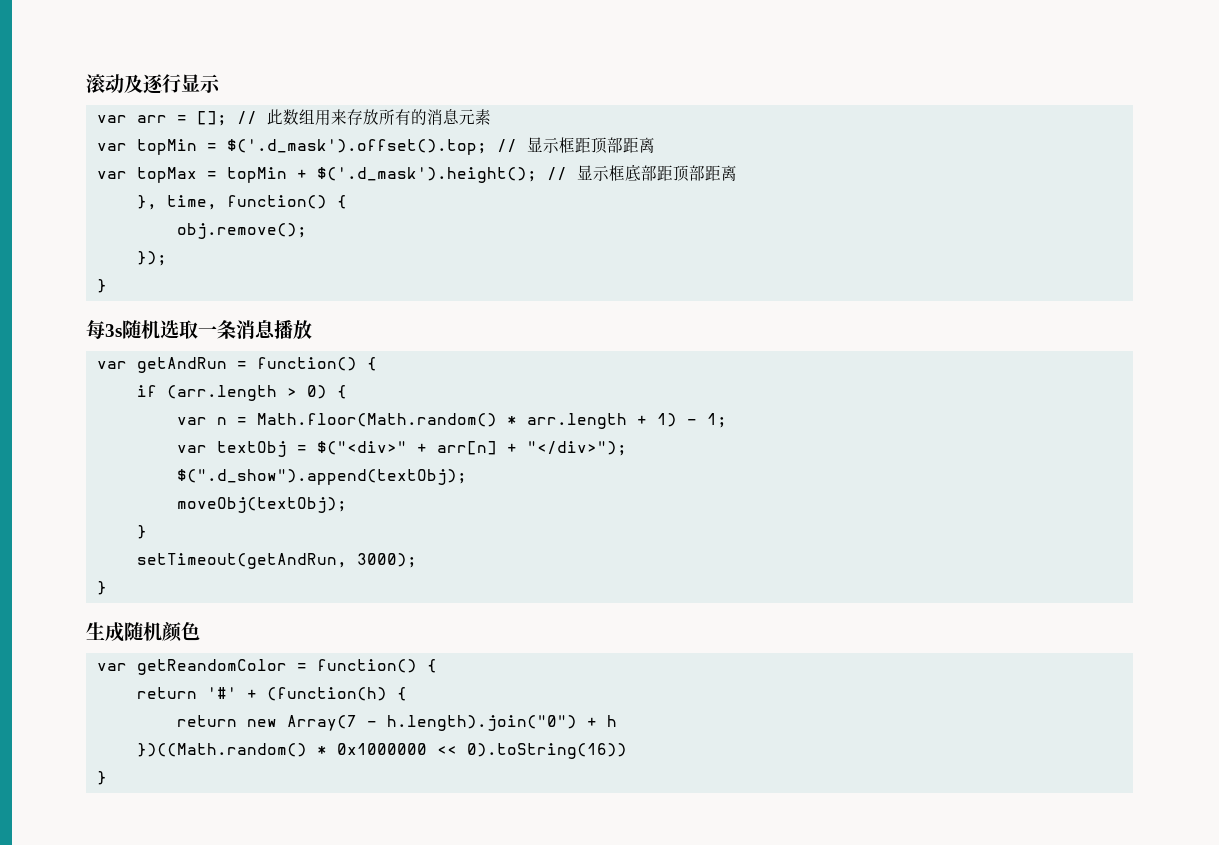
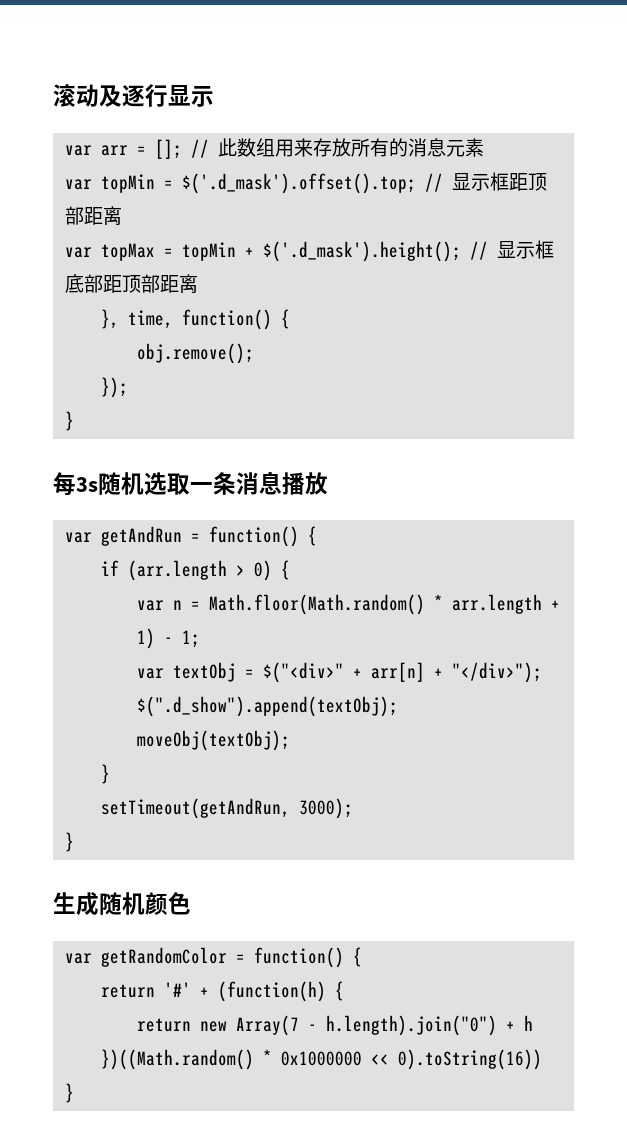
- var getReandomColor = function() {
+ var getRandomColor = function() {

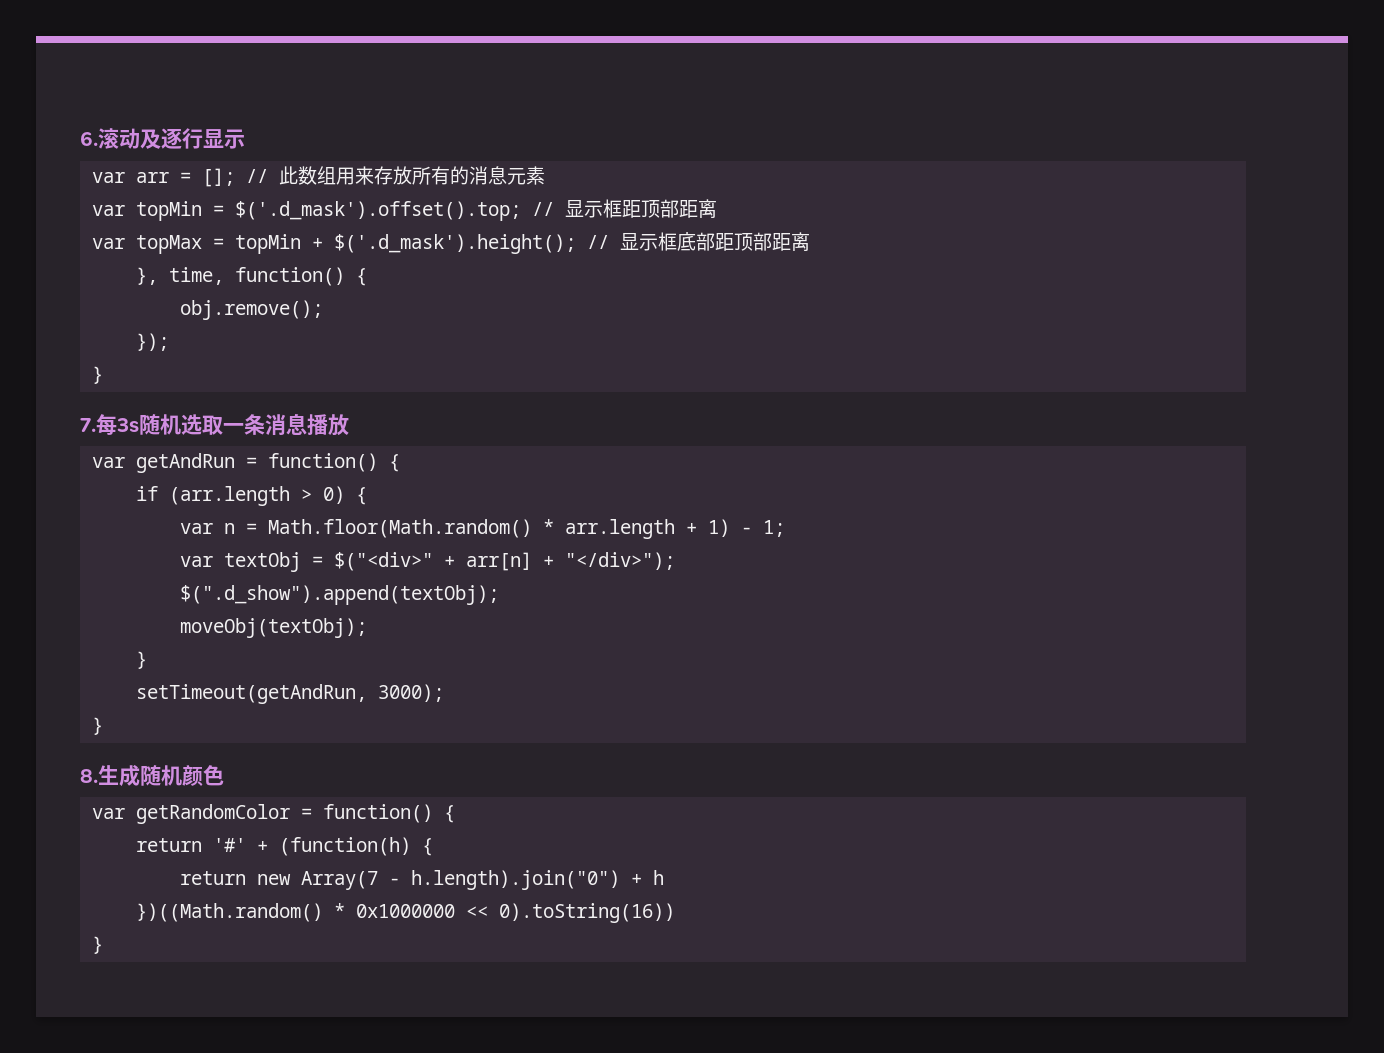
- 滚动及逐行显示
+ 6.滚动及逐行显示
- 每3s随机选取一条消息播放
+ 7.每3s随机选取一条消息播放
- 生成随机颜色
+ 8.生成随机颜色

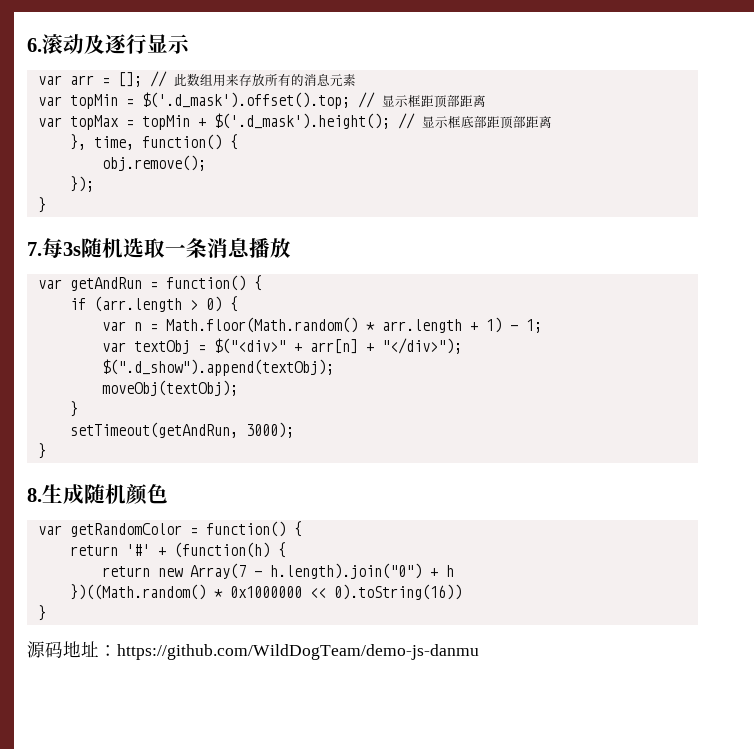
+ 源码地址：https://github.com/WildDogTeam/demo-js-danmu

